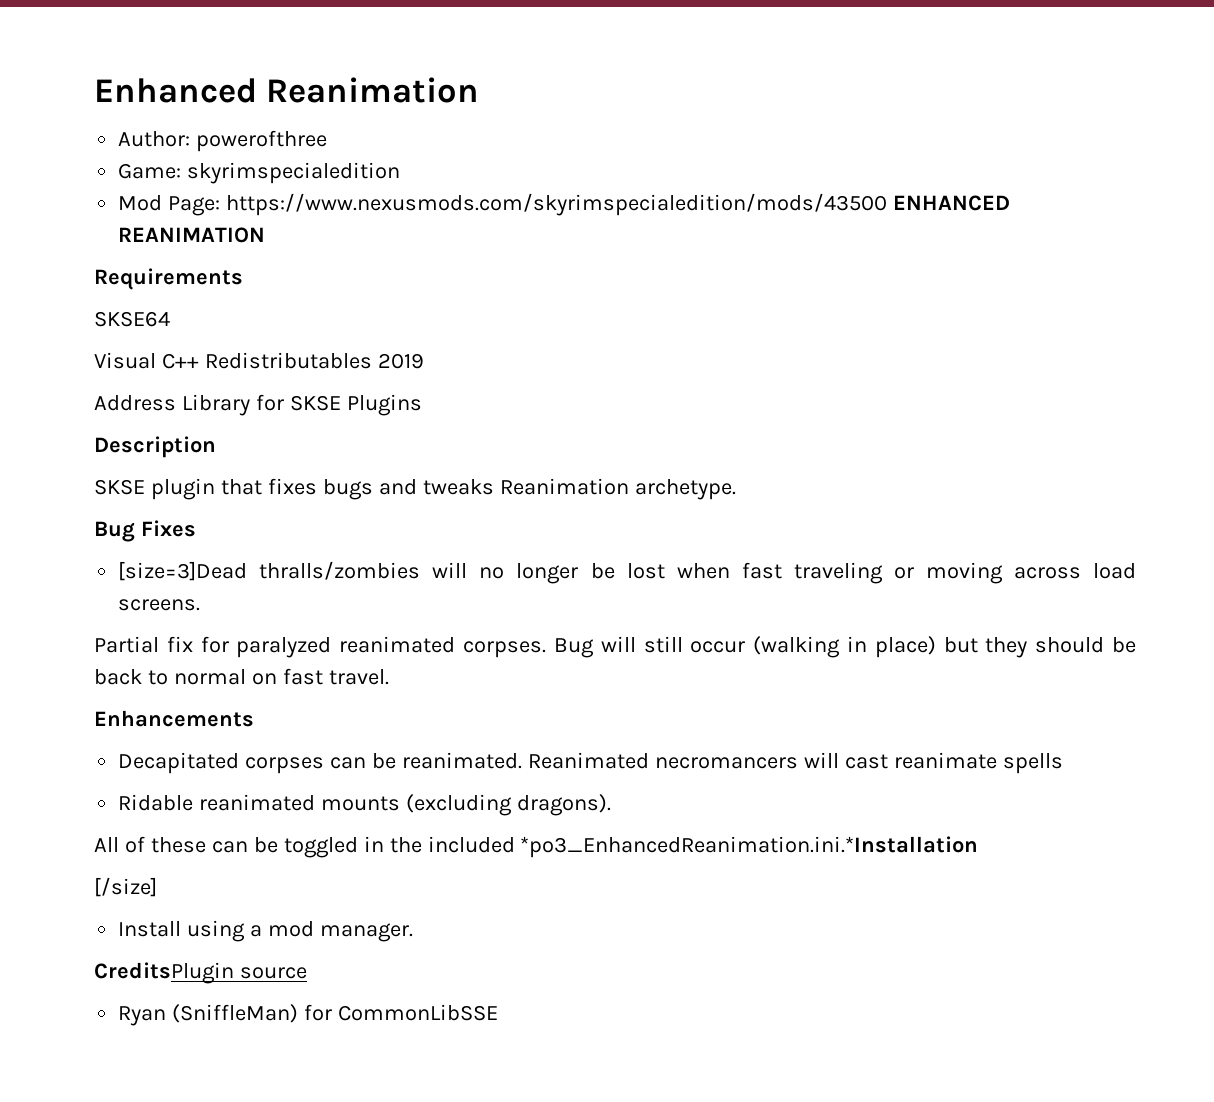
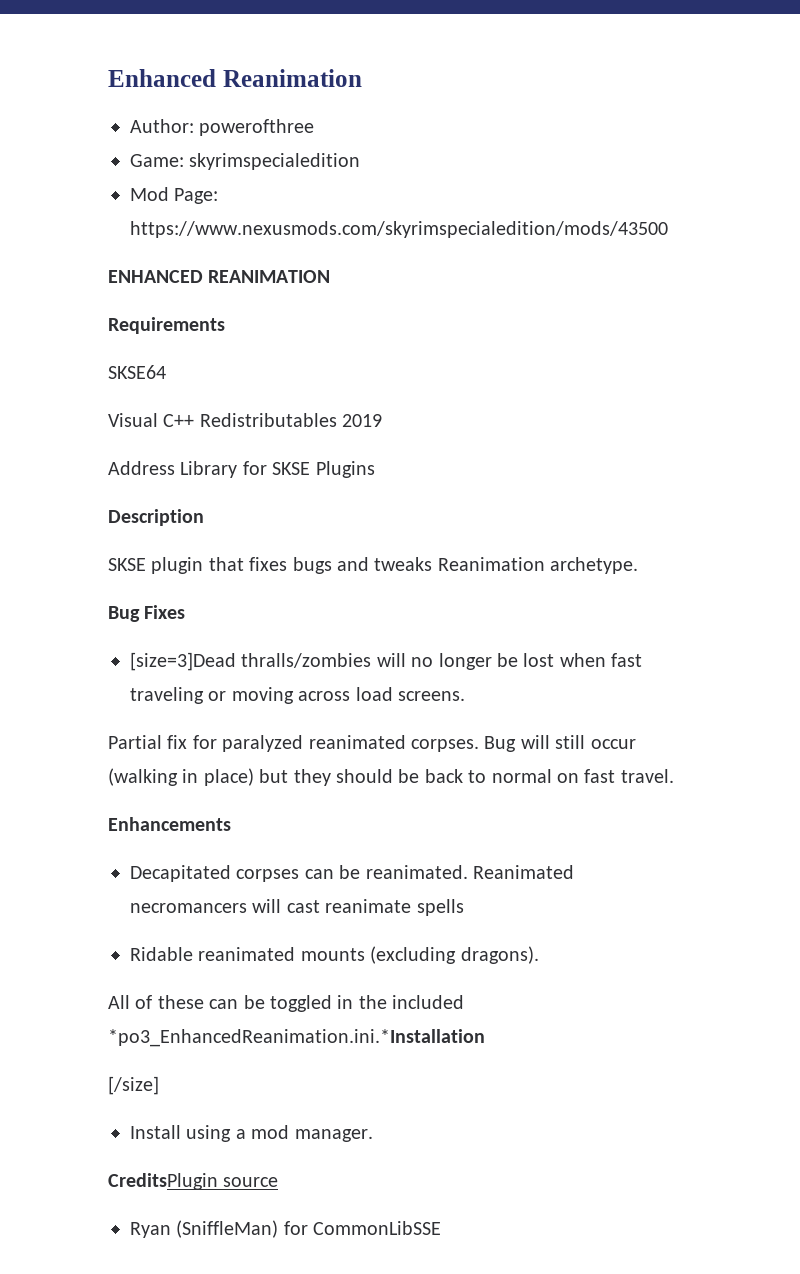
- Mod Page: https://www.nexusmods.com/skyrimspecialedition/mods/43500 ENHANCED REANIMATION
+ Mod Page: https://www.nexusmods.com/skyrimspecialedition/mods/43500
+ ENHANCED REANIMATION

